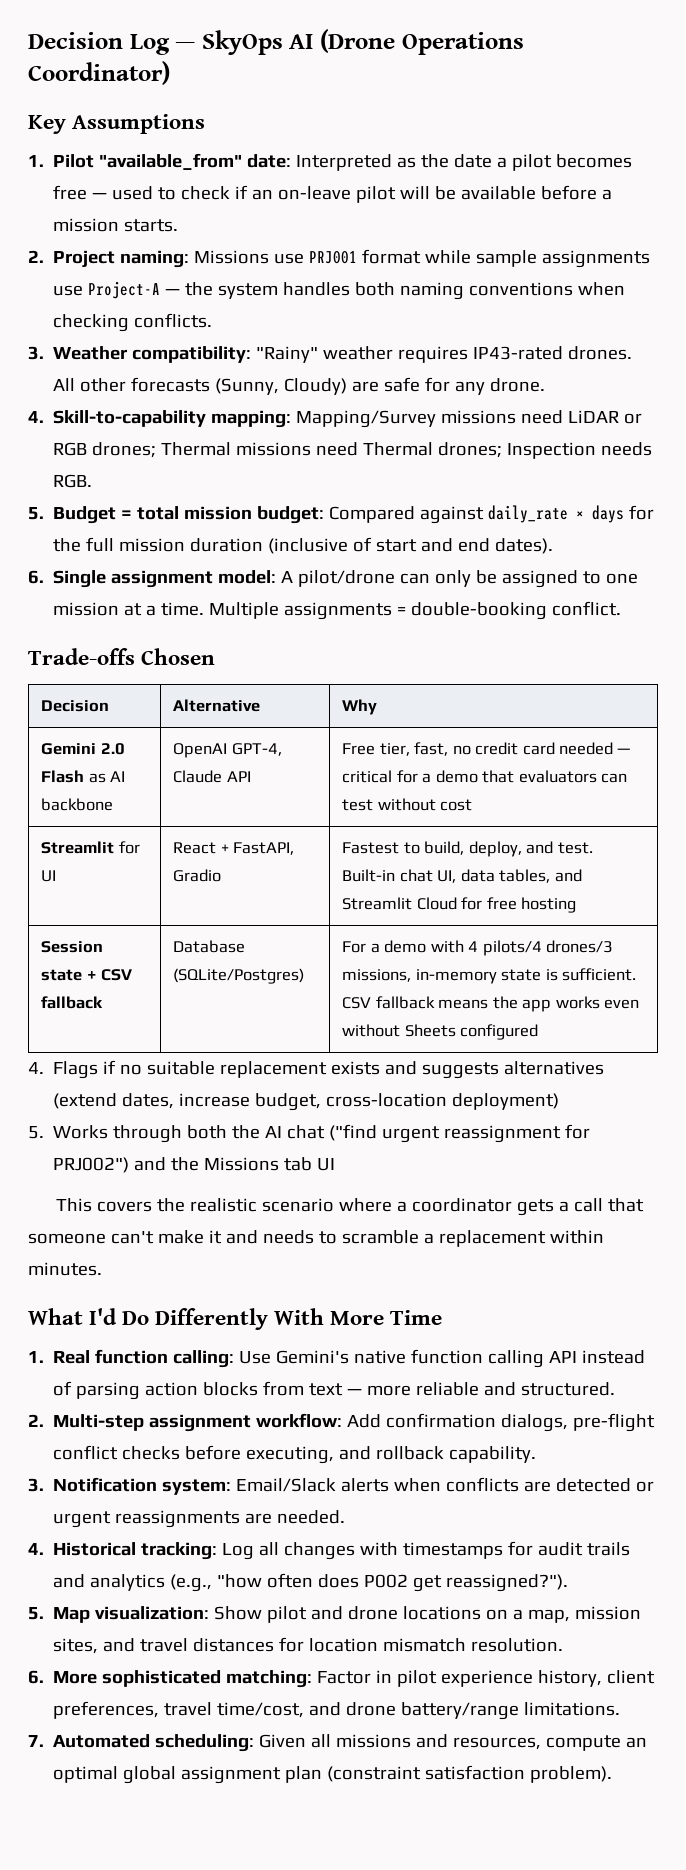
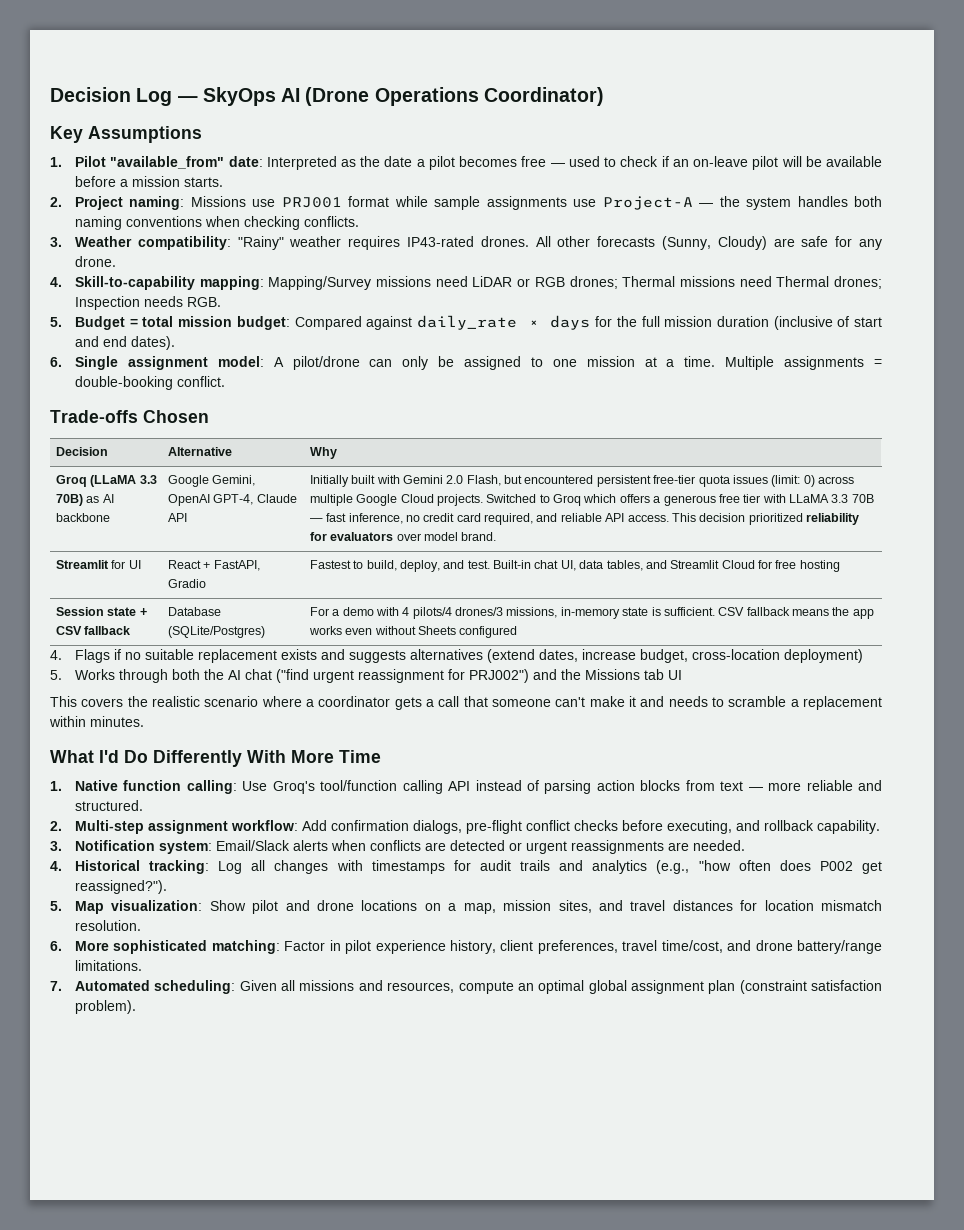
- Gemini 2.0 Flash as AI backbone
+ Groq (LLaMA 3.3 70B) as AI backbone
- OpenAI GPT-4, Claude API
+ Google Gemini, OpenAI GPT-4, Claude API
- Free tier, fast, no credit card needed — critical for a demo that evaluators can test without cost
+ Initially built with Gemini 2.0 Flash, but encountered persistent free-tier quota issues (limit: 0) across multiple Google Cloud projects. Switched to Groq which offers a generous free tier with LLaMA 3.3 70B — fast inference, no credit card required, and reliable API access. This decision prioritized reliability for evaluators over model brand.
- 1. Real function calling: Use Gemini's native function calling API instead of parsing action blocks from text — more reliable and structured.
+ 1. Native function calling: Use Groq's tool/function calling API instead of parsing action blocks from text — more reliable and structured.

